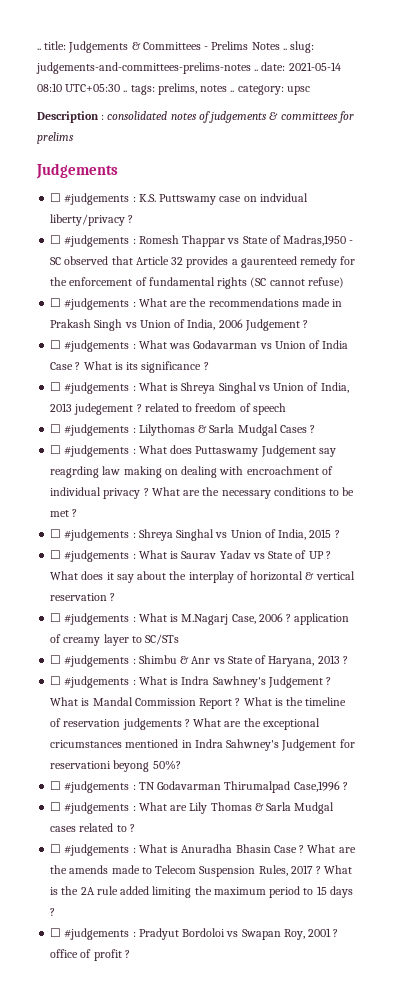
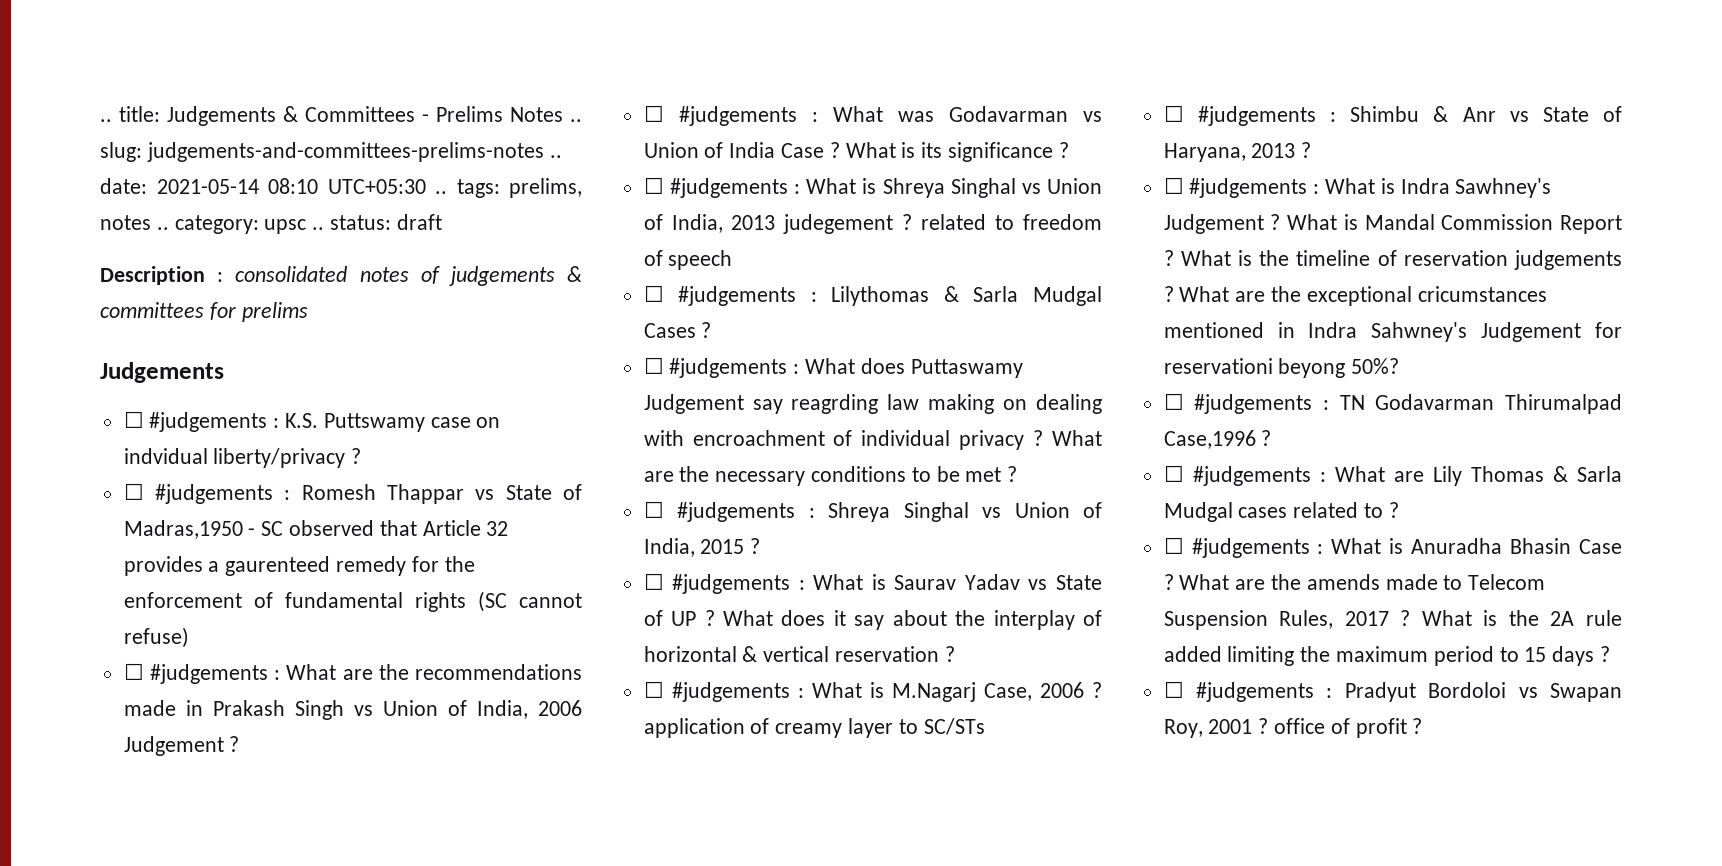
- .. title: Judgements & Committees - Prelims Notes .. slug: judgements-and-committees-prelims-notes .. date: 2021-05-14 08:10 UTC+05:30 .. tags: prelims, notes .. category: upsc
+ .. title: Judgements & Committees - Prelims Notes .. slug: judgements-and-committees-prelims-notes .. date: 2021-05-14 08:10 UTC+05:30 .. tags: prelims, notes .. category: upsc .. status: draft

